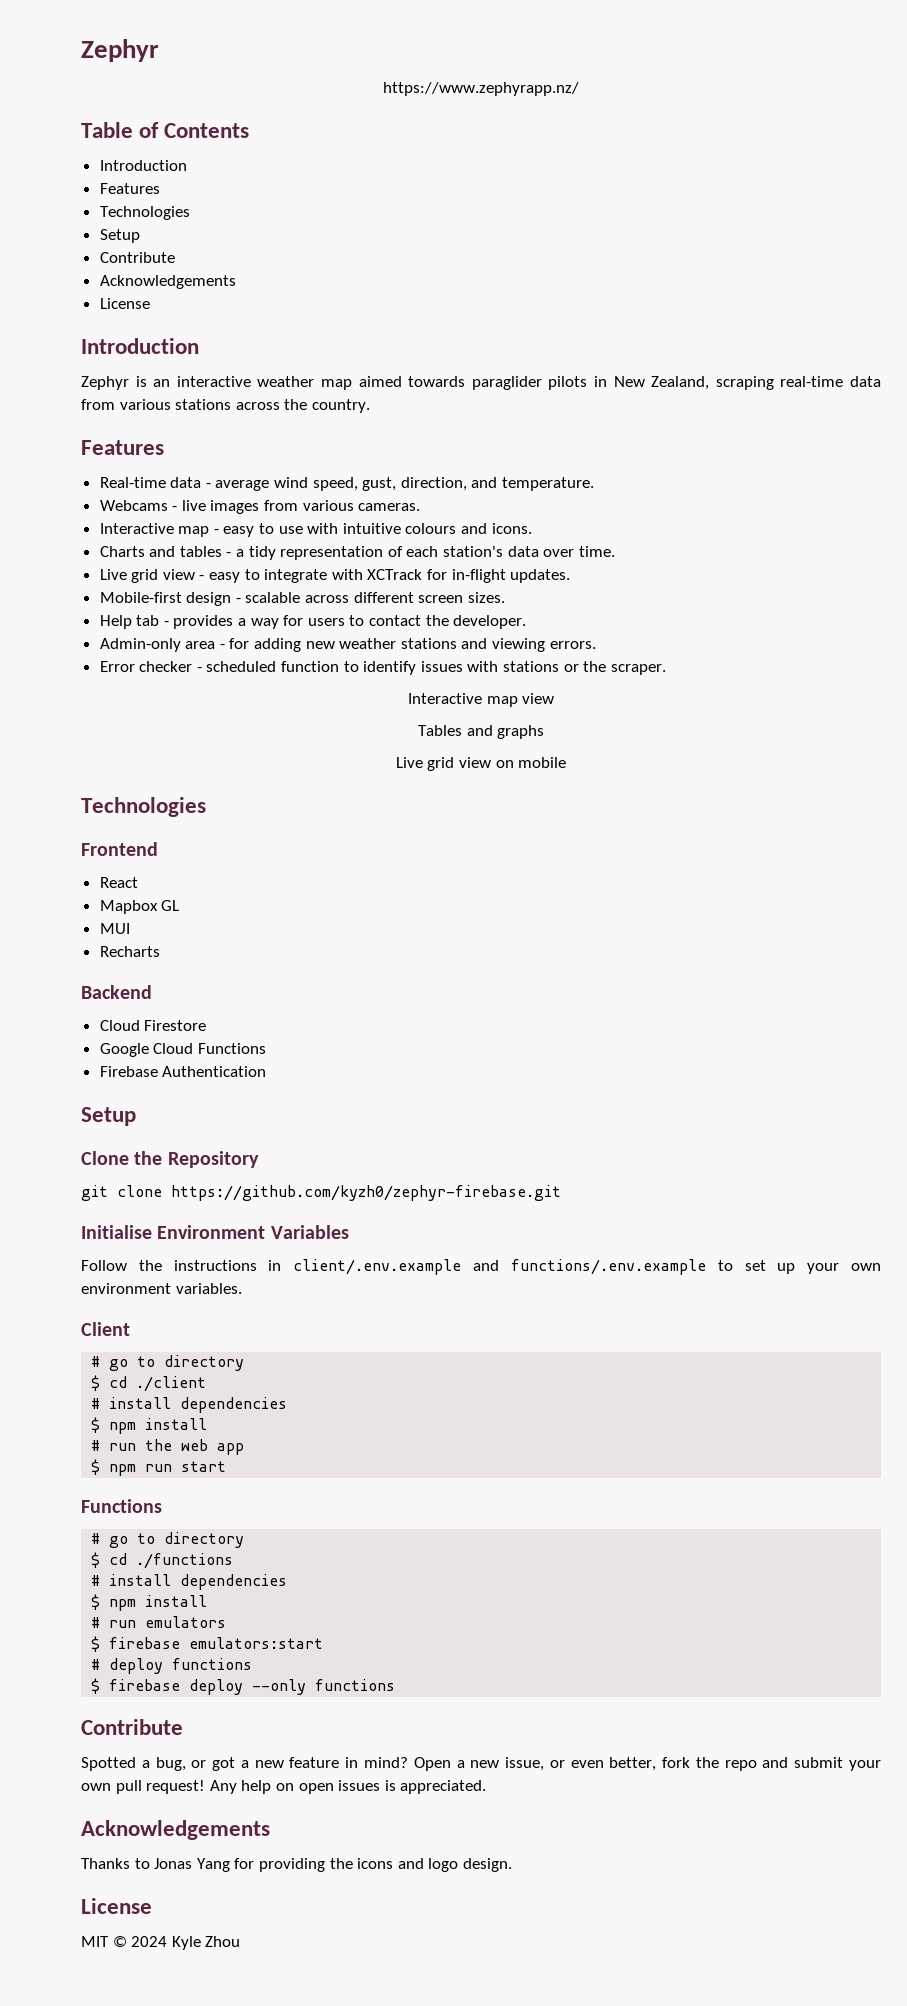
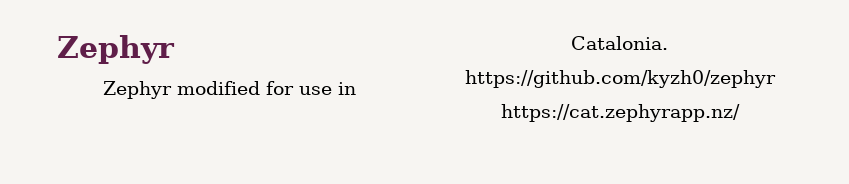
- https://www.zephyrapp.nz/
- Table of Contents
- Introduction
- Features
- Technologies
- Setup
- Contribute
- Acknowledgements
- License
- Introduction
- Zephyr is an interactive weather map aimed towards paraglider pilots in New Zealand, scraping real-time data from various stations across the country.
- Features
- Real-time data - average wind speed, gust, direction, and temperature.
- Webcams - live images from various cameras.
- Interactive map - easy to use with intuitive colours and icons.
- Charts and tables - a tidy representation of each station's data over time.
- Live grid view - easy to integrate with XCTrack for in-flight updates.
- Mobile-first design - scalable across different screen sizes.
- Help tab - provides a way for users to contact the developer.
- Admin-only area - for adding new weather stations and viewing errors.
- Error checker - scheduled function to identify issues with stations or the scraper.
- Interactive map view
- Tables and graphs
- Live grid view on mobile
- Technologies
- Frontend
- React
- Mapbox GL
- MUI
- Recharts
- Backend
- Cloud Firestore
- Google Cloud Functions
- Firebase Authentication
- Setup
- Clone the Repository
- git clone https://github.com/kyzh0/zephyr-firebase.git
- Initialise Environment Variables
- Follow the instructions in client/.env.example and functions/.env.example to set up your own environment variables.
- Client
- # go to directory
- $ cd ./client
- # install dependencies
- $ npm install
- # run the web app
- $ npm run start
- Functions
- # go to directory
- $ cd ./functions
- # install dependencies
- $ npm install
- # run emulators
- $ firebase emulators:start
- # deploy functions
- $ firebase deploy --only functions
- Contribute
- Spotted a bug, or got a new feature in mind? Open a new issue, or even better, fork the repo and submit your own pull request! Any help on open issues is appreciated.
- Acknowledgements
- Thanks to Jonas Yang for providing the icons and logo design.
- License
- MIT © 2024 Kyle Zhou
+ Zephyr modified for use in Catalonia.
+ https://github.com/kyzh0/zephyr
+ https://cat.zephyrapp.nz/

